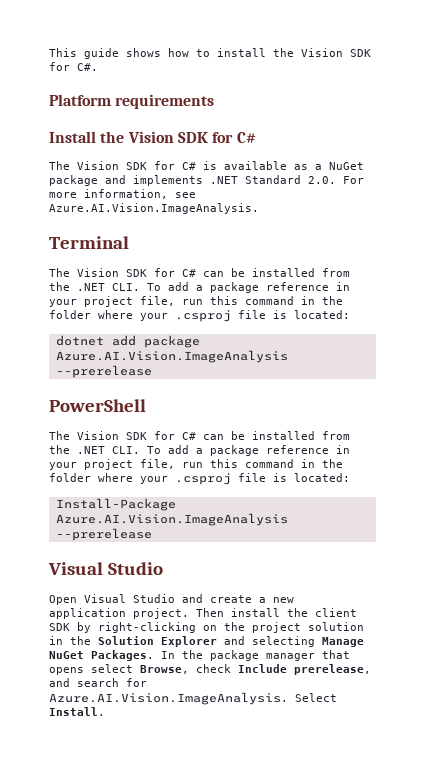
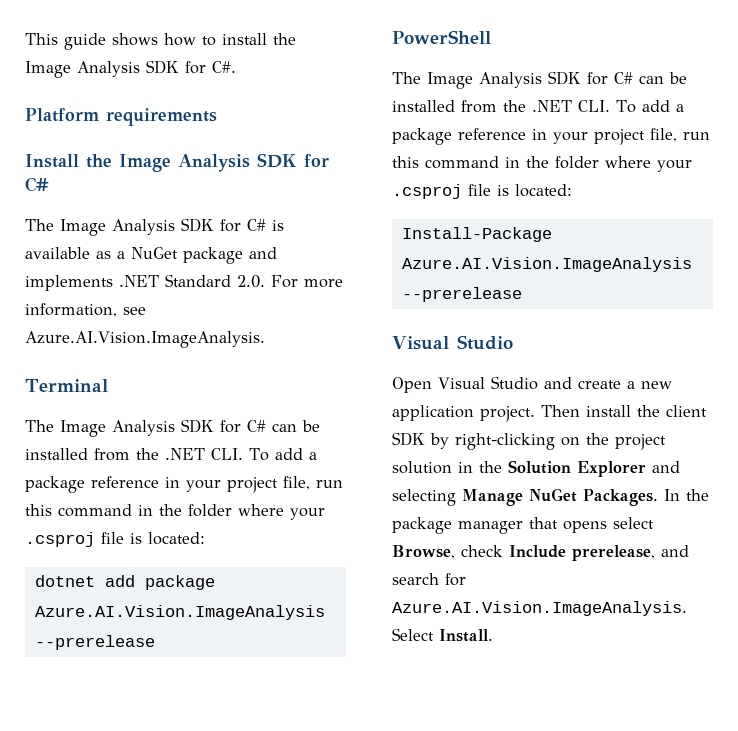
- This guide shows how to install the Vision SDK for C#.
+ This guide shows how to install the Image Analysis SDK for C#.
- Install the Vision SDK for C#
+ Install the Image Analysis SDK for C#
- The Vision SDK for C# is available as a NuGet package and implements .NET Standard 2.0. For more information, see Azure.AI.Vision.ImageAnalysis.
+ The Image Analysis SDK for C# is available as a NuGet package and implements .NET Standard 2.0. For more information, see Azure.AI.Vision.ImageAnalysis.
  Terminal
- The Vision SDK for C# can be installed from the .NET CLI. To add a package reference in your project file, run this command in the folder where your .csproj file is located:
+ The Image Analysis SDK for C# can be installed from the .NET CLI. To add a package reference in your project file, run this command in the folder where your .csproj file is located:
  PowerShell
- The Vision SDK for C# can be installed from the .NET CLI. To add a package reference in your project file, run this command in the folder where your .csproj file is located:
+ The Image Analysis SDK for C# can be installed from the .NET CLI. To add a package reference in your project file, run this command in the folder where your .csproj file is located:

